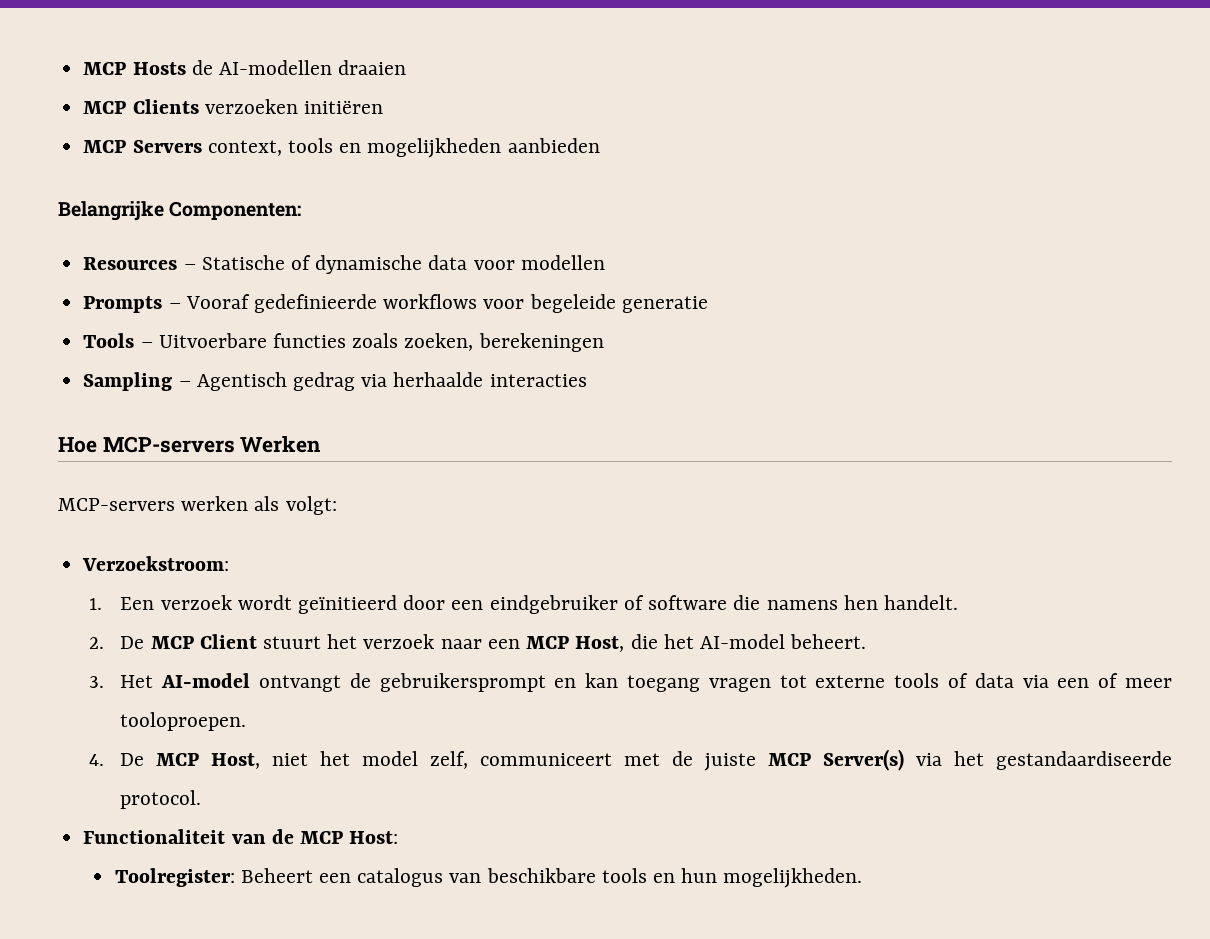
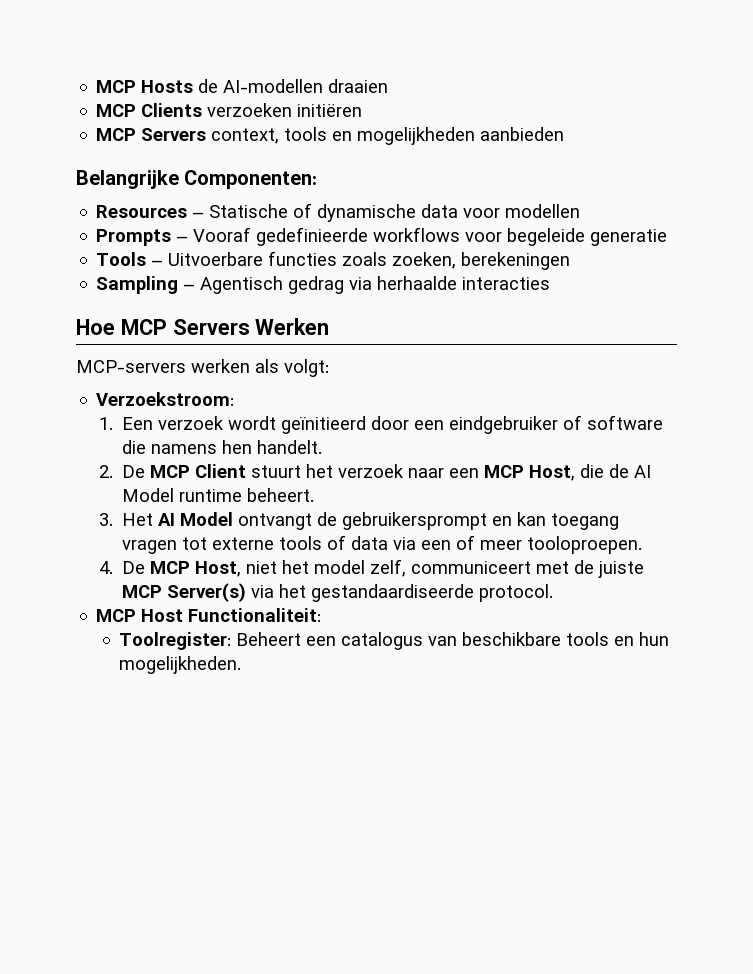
- Hoe MCP-servers Werken
+ Hoe MCP Servers Werken
- 2. De MCP Client stuurt het verzoek naar een MCP Host, die het AI-model beheert.
+ 2. De MCP Client stuurt het verzoek naar een MCP Host, die de AI Model runtime beheert.
- 3. Het AI-model ontvangt de gebruikersprompt en kan toegang vragen tot externe tools of data via een of meer tooloproepen.
+ 3. Het AI Model ontvangt de gebruikersprompt en kan toegang vragen tot externe tools of data via een of meer tooloproepen.
- Functionaliteit van de MCP Host:
+ MCP Host Functionaliteit:

